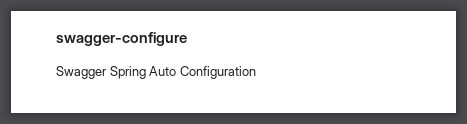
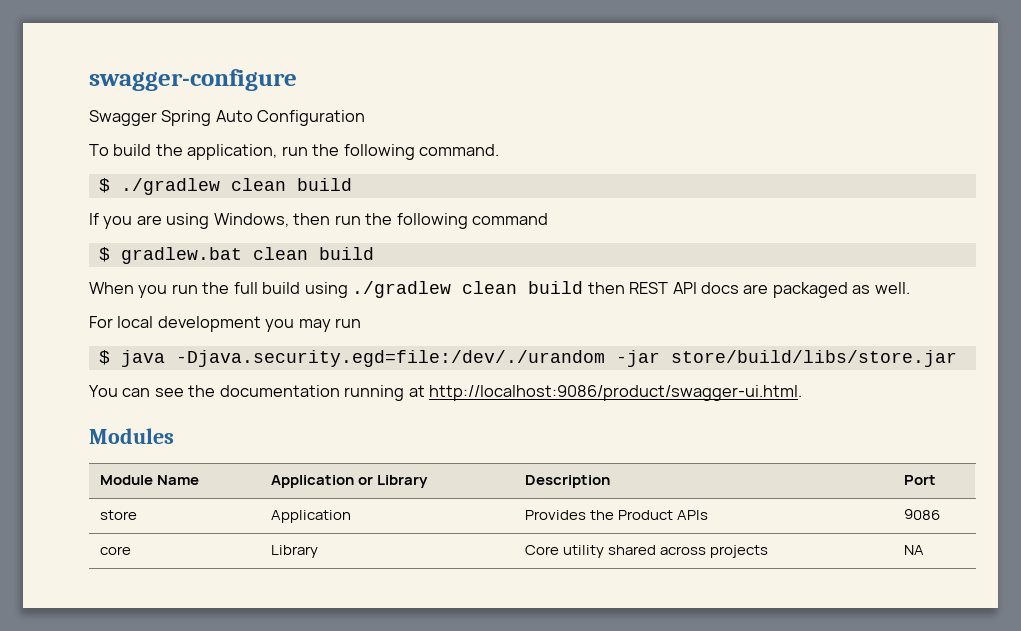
+ To build the application, run the following command.
+ $ ./gradlew clean build
+ If you are using Windows, then run the following command
+ $ gradlew.bat clean build
+ When you run the full build using ./gradlew clean build then REST API docs are packaged as well.
+ For local development you may run
+ $ java -Djava.security.egd=file:/dev/./urandom -jar store/build/libs/store.jar
+ You can see the documentation running at http://localhost:9086/product/swagger-ui.html.
+ Modules
+ Module Name | Application or Library | Description | Port
+ store | Application | Provides the Product APIs | 9086
+ core | Library | Core utility shared across projects | NA

